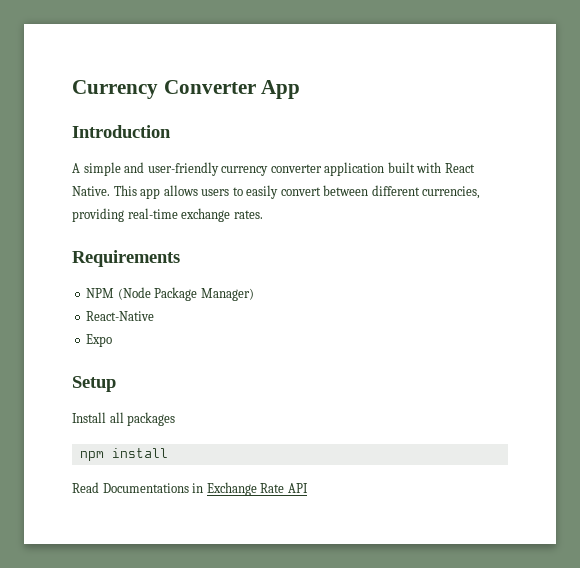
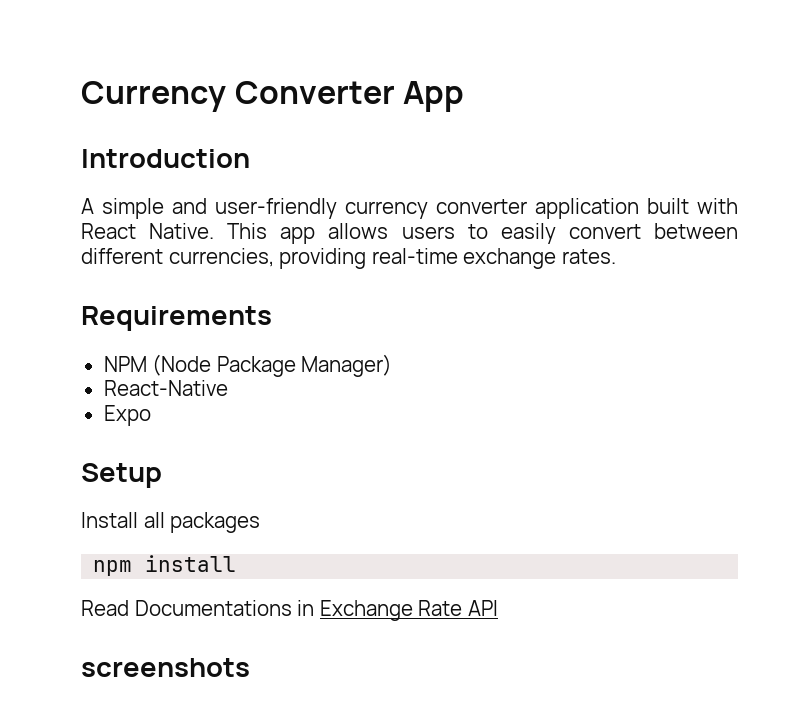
+ screenshots

